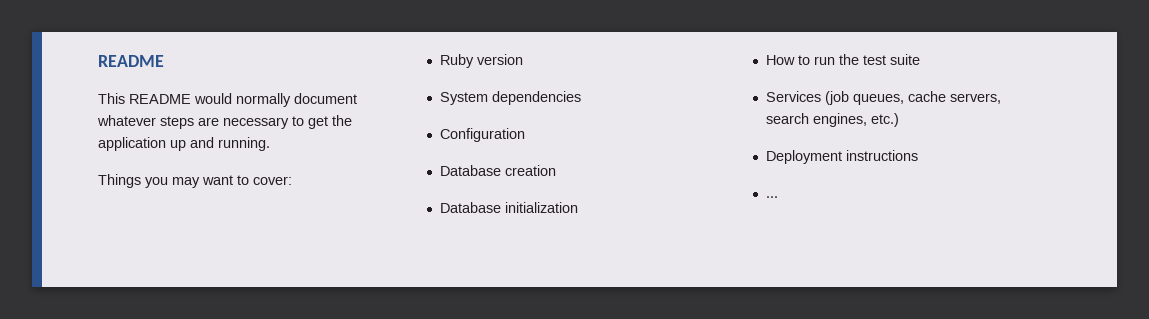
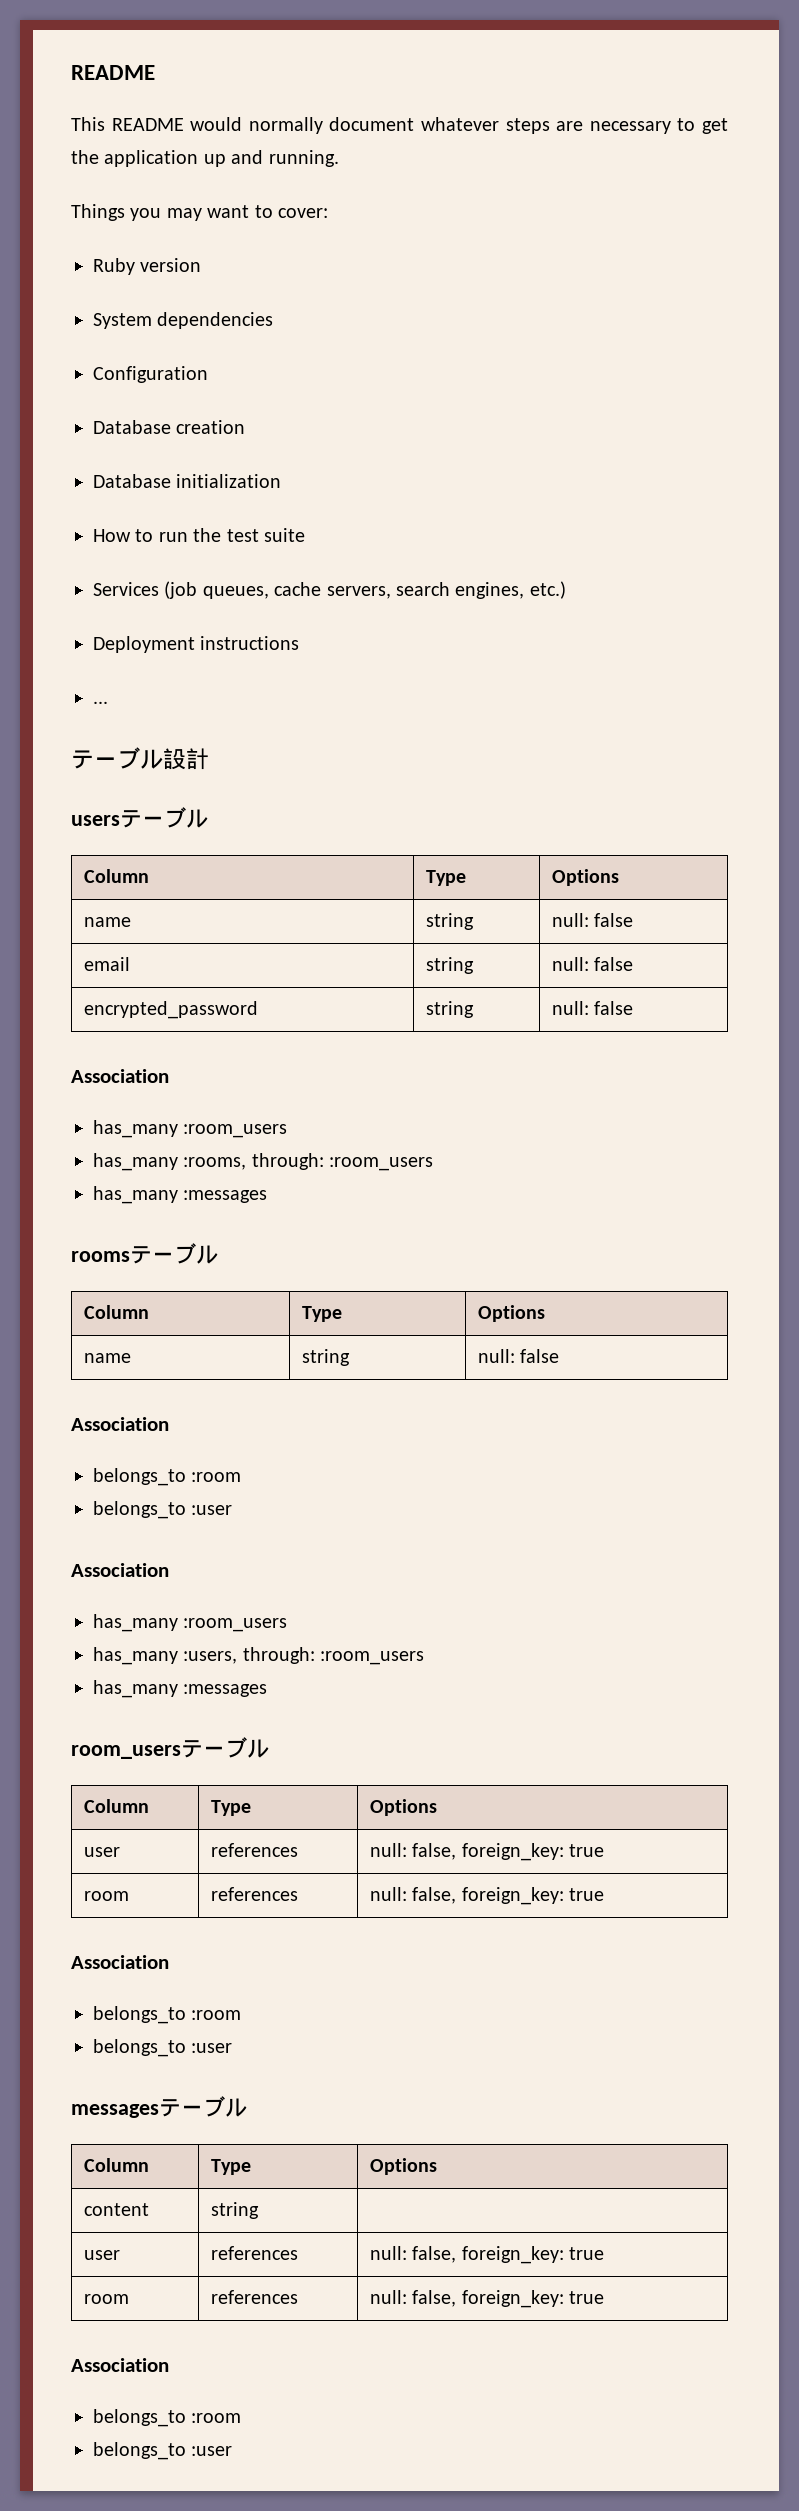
+ テーブル設計
+ usersテーブル
+ Column | Type | Options
+ name | string | null: false
+ email | string | null: false
+ encrypted_password | string | null: false
+ Association
+ has_many :room_users
+ has_many :rooms, through: :room_users
+ has_many :messages
+ roomsテーブル
+ Column | Type | Options
+ name | string | null: false
+ Association
+ belongs_to :room
+ belongs_to :user
+ Association
+ has_many :room_users
+ has_many :users, through: :room_users
+ has_many :messages
+ room_usersテーブル
+ Column | Type | Options
+ user | references | null: false, foreign_key: true
+ room | references | null: false, foreign_key: true
+ Association
+ belongs_to :room
+ belongs_to :user
+ messagesテーブル
+ Column | Type | Options
+ content | string |
+ user | references | null: false, foreign_key: true
+ room | references | null: false, foreign_key: true
+ Association
+ belongs_to :room
+ belongs_to :user

